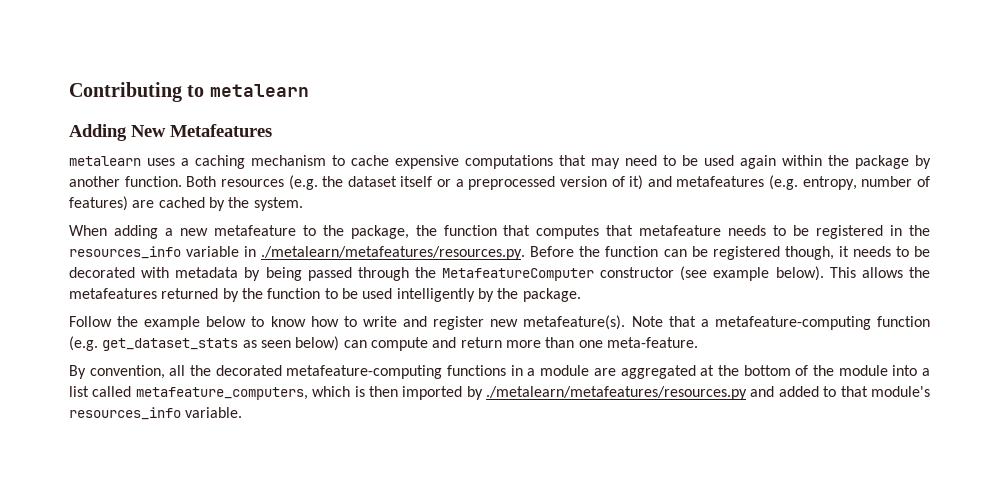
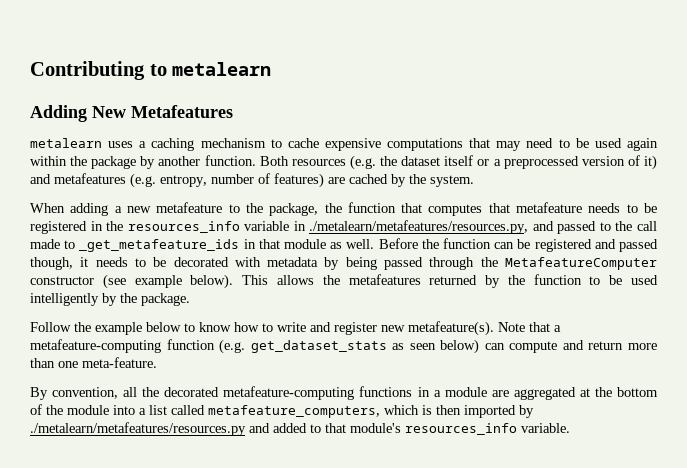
- When adding a new metafeature to the package, the function that computes that metafeature needs to be registered in the resources_info variable in ./metalearn/metafeatures/resources.py. Before the function can be registered though, it needs to be decorated with metadata by being passed through the MetafeatureComputer constructor (see example below).
+ When adding a new metafeature to the package, the function that computes that metafeature needs to be registered in the resources_info variable in ./metalearn/metafeatures/resources.py, and passed to the call made to _get_metafeature_ids in that module as well. Before the function can be registered and passed though, it needs to be decorated with metadata by being passed through the MetafeatureComputer constructor (see example below).

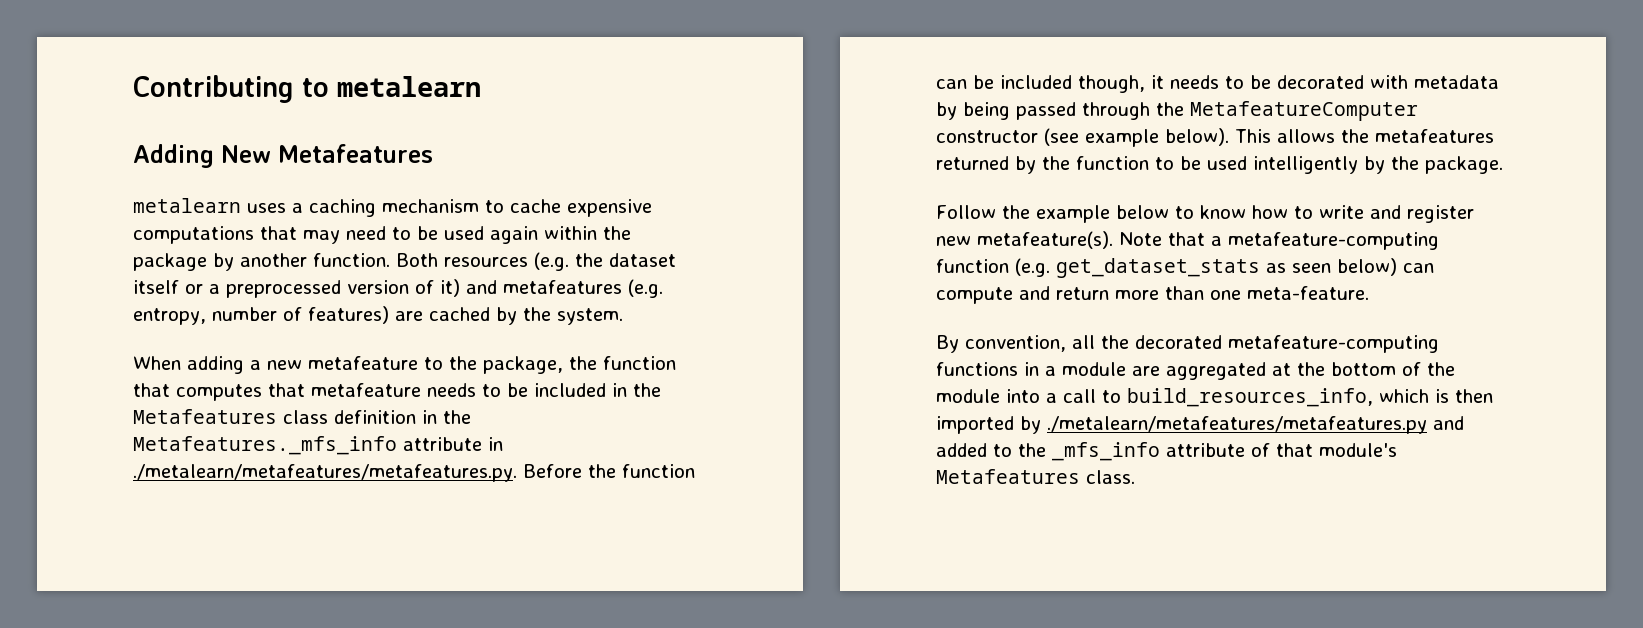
- When adding a new metafeature to the package, the function that computes that metafeature needs to be registered in the resources_info variable in ./metalearn/metafeatures/resources.py, and passed to the call made to _get_metafeature_ids in that module as well. Before the function can be registered and passed though, it needs to be decorated with metadata by being passed through the MetafeatureComputer constructor (see example below).
+ When adding a new metafeature to the package, the function that computes that metafeature needs to be included in the Metafeatures class definition in the Metafeatures._mfs_info attribute in ./metalearn/metafeatures/metafeatures.py. Before the function can be included though, it needs to be decorated with metadata by being passed through the MetafeatureComputer constructor (see example below).
- By convention, all the decorated metafeature-computing functions in a module are aggregated at the bottom of the module into a list called metafeature_computers, which is then imported by ./metalearn/metafeatures/resources.py and added to that module's resources_info variable.
+ By convention, all the decorated metafeature-computing functions in a module are aggregated at the bottom of the module into a call to build_resources_info, which is then imported by ./metalearn/metafeatures/metafeatures.py and added to the _mfs_info attribute of that module's Metafeatures class.

